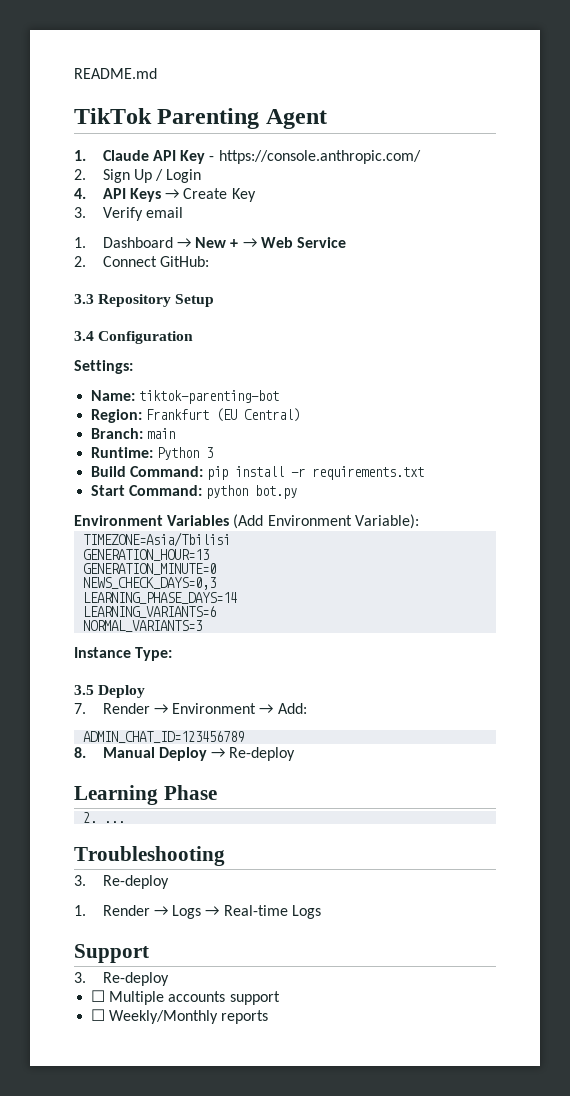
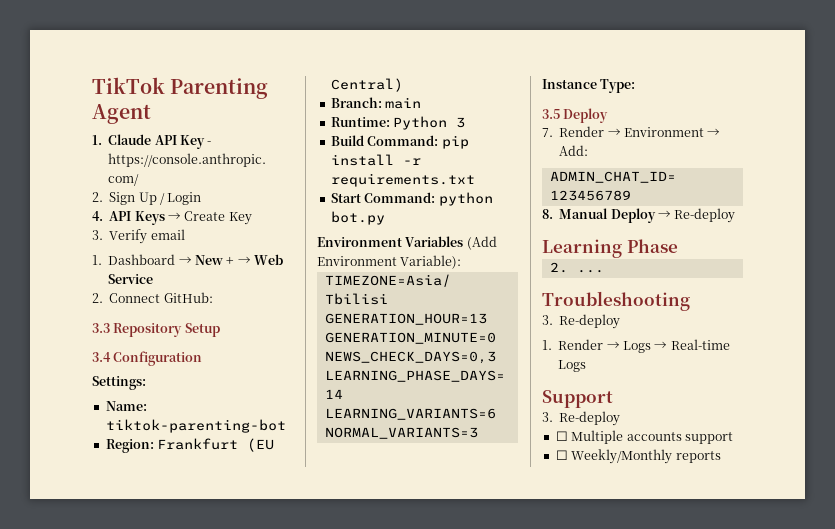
- README.md

